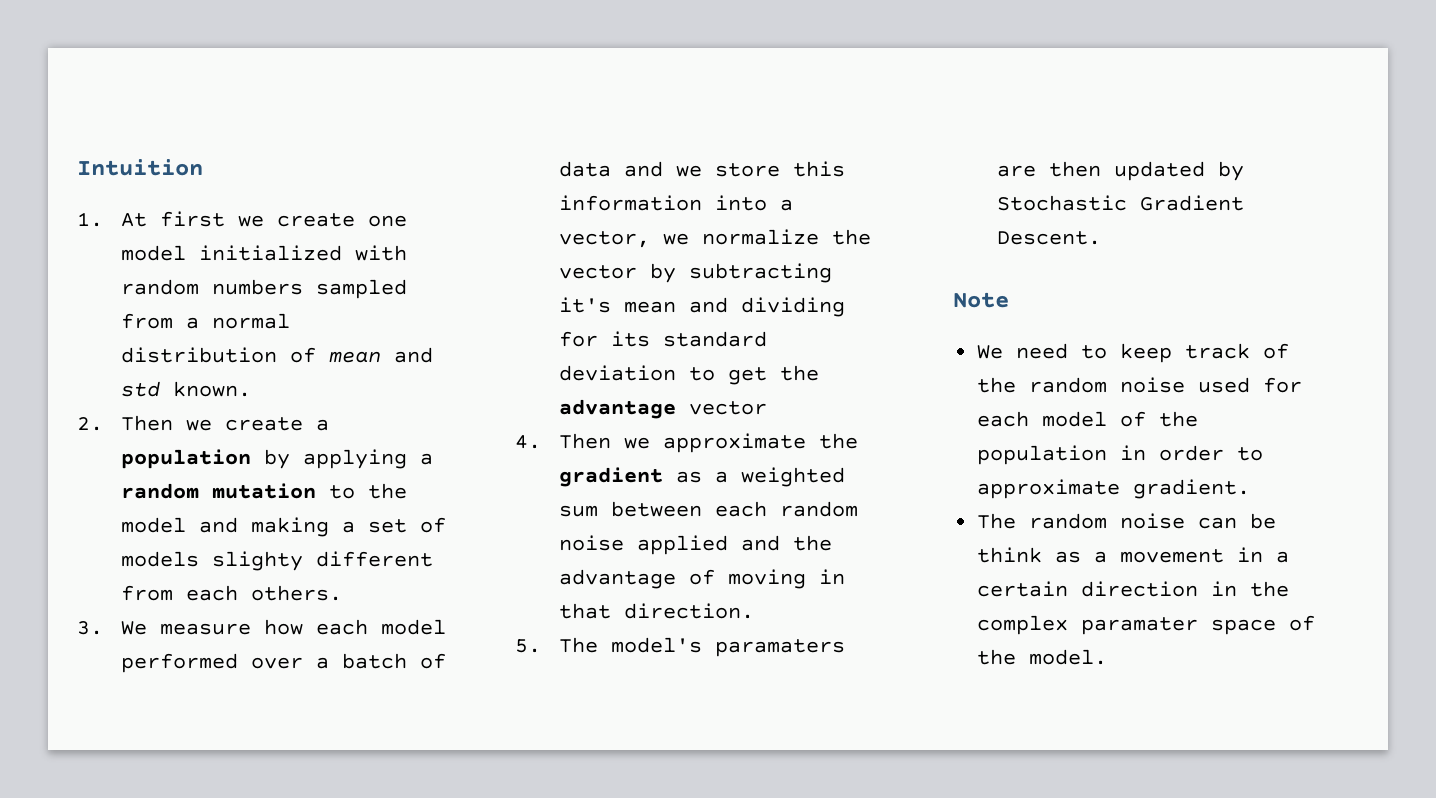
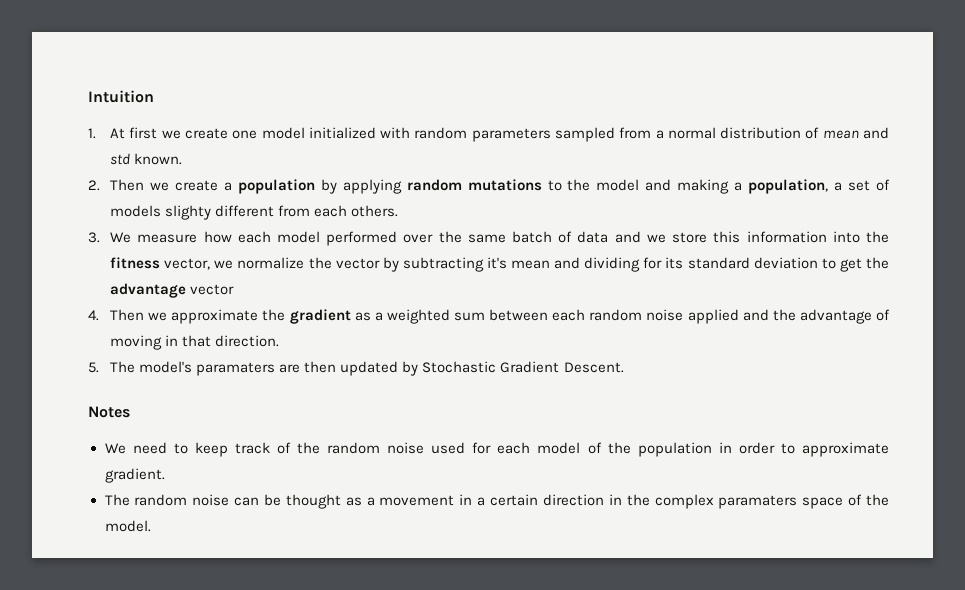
- 1. At first we create one model initialized with random numbers sampled from a normal distribution of mean and std known.
+ 1. At first we create one model initialized with random parameters sampled from a normal distribution of mean and std known.
- 2. Then we create a population by applying a random mutation to the model and making a set of models slighty different from each others.
+ 2. Then we create a population by applying random mutations to the model and making a population, a set of models slighty different from each others.
- 3. We measure how each model performed over a batch of data and we store this information into a vector, we normalize the vector by subtracting it's mean and dividing for its standard deviation to get the advantage vector
+ 3. We measure how each model performed over the same batch of data and we store this information into the fitness vector, we normalize the vector by subtracting it's mean and dividing for its standard deviation to get the advantage vector
- Note
+ Notes
- The random noise can be think as a movement in a certain direction in the complex paramater space of the model.
+ The random noise can be thought as a movement in a certain direction in the complex paramaters space of the model.

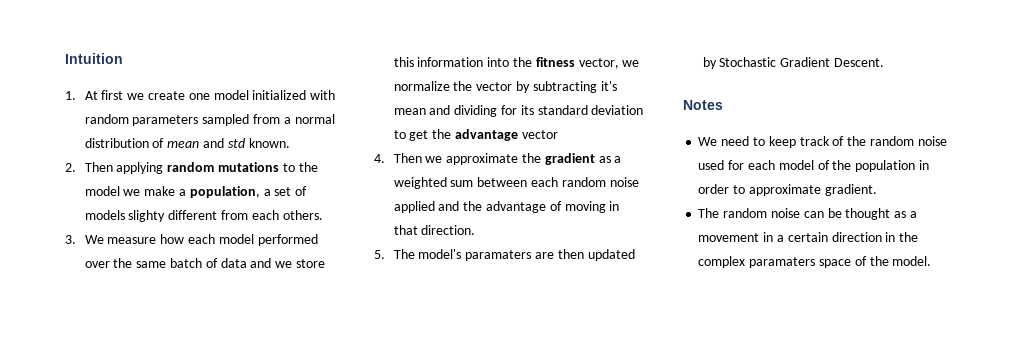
- 2. Then we create a population by applying random mutations to the model and making a population, a set of models slighty different from each others.
+ 2. Then applying random mutations to the model we make a population, a set of models slighty different from each others.

